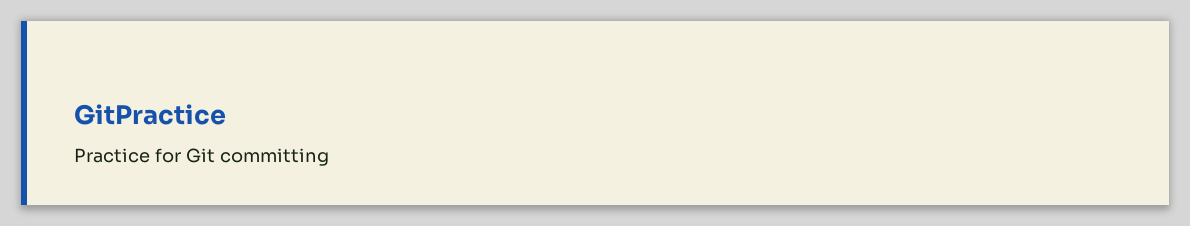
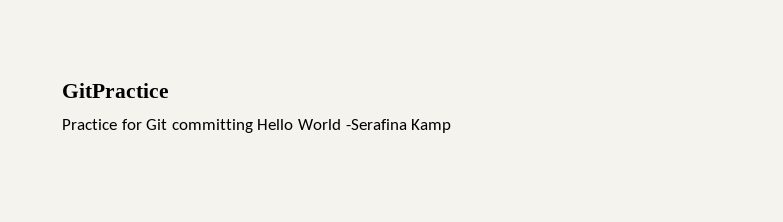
- Practice for Git committing
+ Practice for Git committing Hello World -Serafina Kamp

